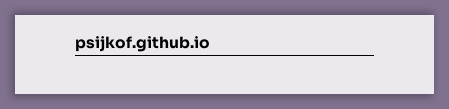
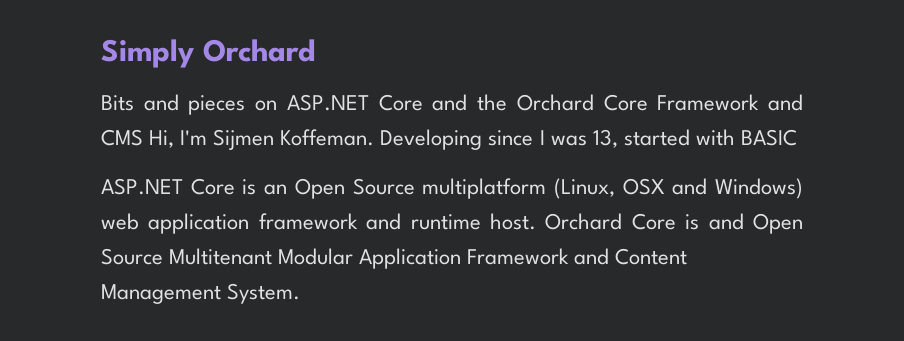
- psijkof.github.io
+ Simply Orchard
+ Bits and pieces on ASP.NET Core and the Orchard Core Framework and CMS Hi, I'm Sijmen Koffeman. Developing since I was 13, started with BASIC
+ ASP.NET Core is an Open Source multiplatform (Linux, OSX and Windows) web application framework and runtime host. Orchard Core is and Open Source Multitenant Modular Application Framework and Content Management System.

